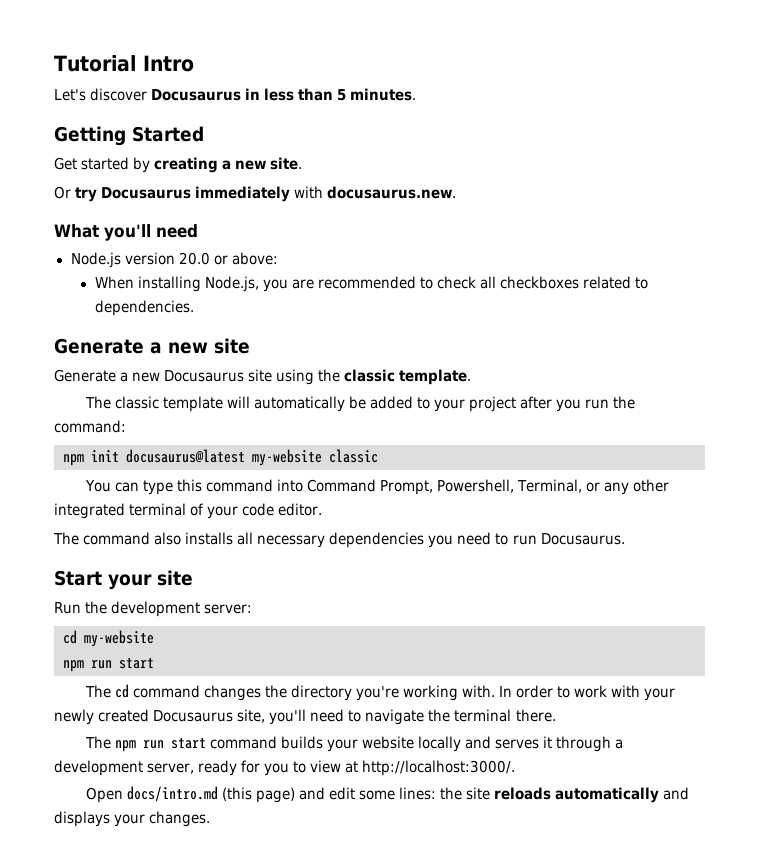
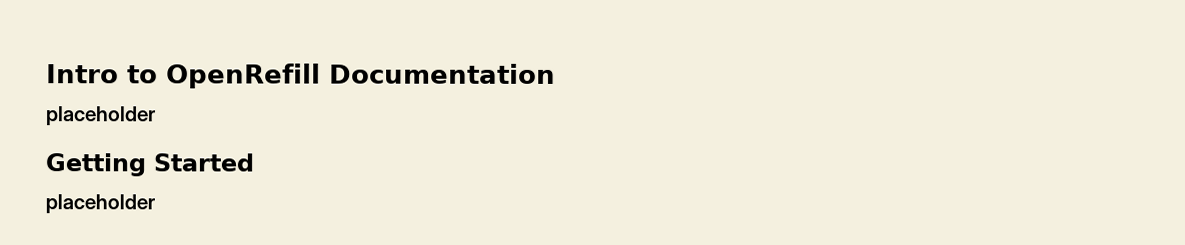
- Tutorial Intro
- Let's discover Docusaurus in less than 5 minutes.
+ Intro to OpenRefill Documentation
+ placeholder
  Getting Started
- Get started by creating a new site.
- Or try Docusaurus immediately with docusaurus.new.
- What you'll need
- Node.js version 20.0 or above:
- When installing Node.js, you are recommended to check all checkboxes related to dependencies.
- Generate a new site
- Generate a new Docusaurus site using the classic template.
- The classic template will automatically be added to your project after you run the command:
- npm init docusaurus@latest my-website classic
- You can type this command into Command Prompt, Powershell, Terminal, or any other integrated terminal of your code editor.
- The command also installs all necessary dependencies you need to run Docusaurus.
- Start your site
- Run the development server:
- cd my-website
- npm run start
- The cd command changes the directory you're working with. In order to work with your newly created Docusaurus site, you'll need to navigate the terminal there.
- The npm run start command builds your website locally and serves it through a development server, ready for you to view at http://localhost:3000/.
- Open docs/intro.md (this page) and edit some lines: the site reloads automatically and displays your changes.
+ placeholder

